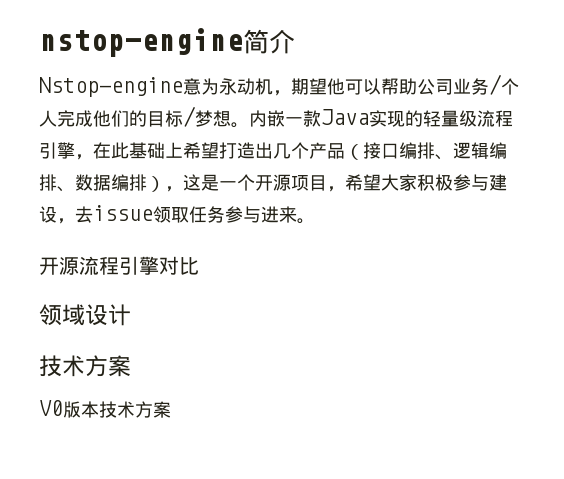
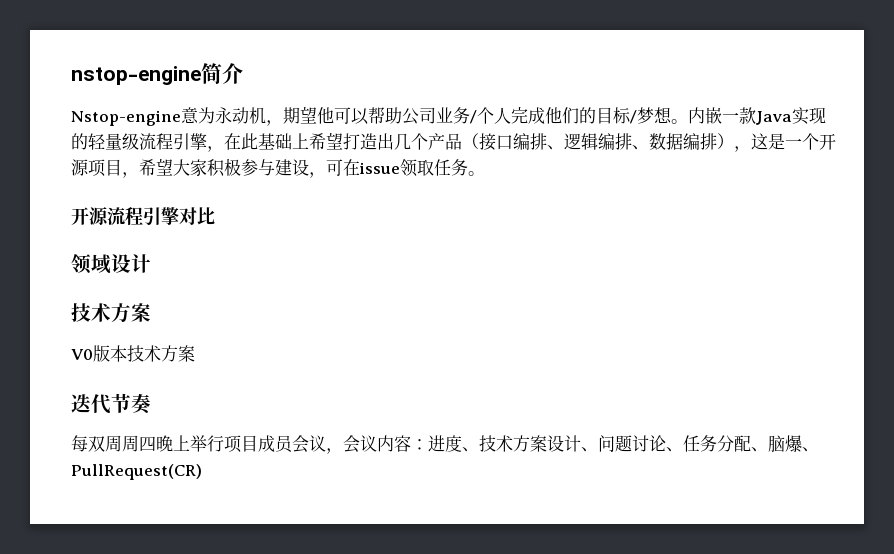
- 内嵌一款Java实现的轻量级流程引擎，在此基础上希望打造出几个产品（接口编排、逻辑编排、数据编排），这是一个开源项目，希望大家积极参与建设，去issue领取任务参与进来。
+ 内嵌一款Java实现的轻量级流程引擎，在此基础上希望打造出几个产品（接口编排、逻辑编排、数据编排），这是一个开源项目，希望大家积极参与建设，可在issue领取任务。
+ 迭代节奏
+ 每双周周四晚上举行项目成员会议，会议内容：进度、技术方案设计、问题讨论、任务分配、脑爆、PullRequest(CR)

